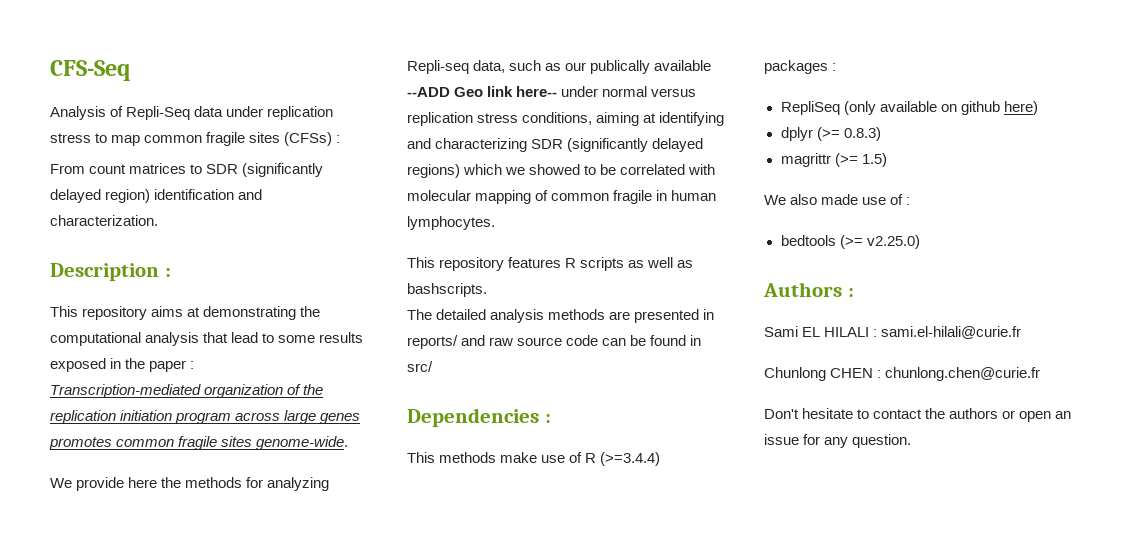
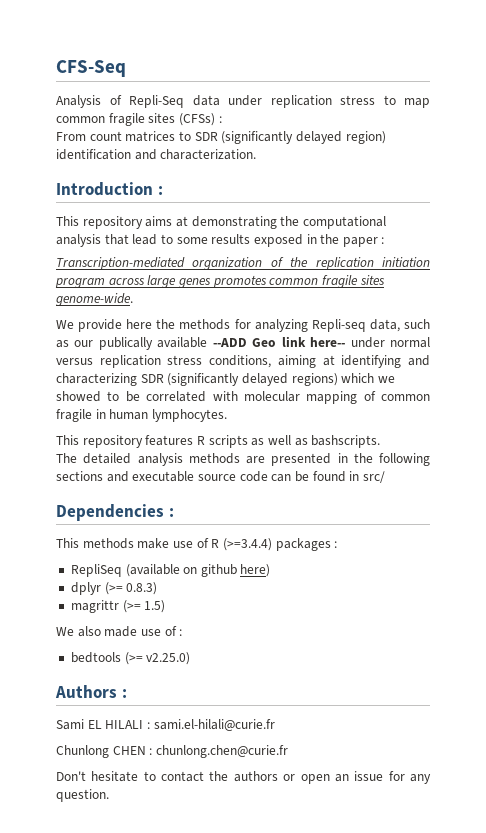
- Description :
+ Introduction :
- The detailed analysis methods are presented in reports/ and raw source code can be found in src/
+ The detailed analysis methods are presented in the following sections and executable source code can be found in src/
- RepliSeq (only available on github here)
+ RepliSeq (available on github here)

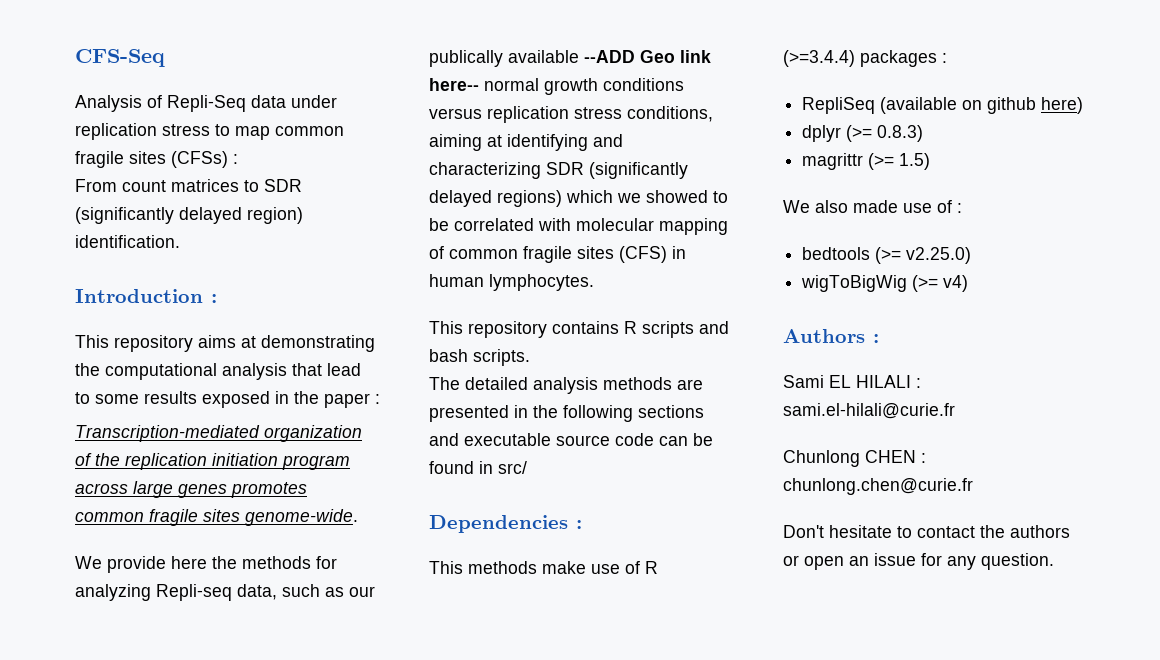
- From count matrices to SDR (significantly delayed region) identification and characterization.
+ From count matrices to SDR (significantly delayed region) identification.
- We provide here the methods for analyzing Repli-seq data, such as our publically available --ADD Geo link here-- under normal versus replication stress conditions, aiming at identifying and characterizing SDR (significantly delayed regions) which we showed to be correlated with molecular mapping of common fragile in human lymphocytes.
+ We provide here the methods for analyzing Repli-seq data, such as our publically available --ADD Geo link here-- normal growth conditions versus replication stress conditions, aiming at identifying and characterizing SDR (significantly delayed regions) which we showed to be correlated with molecular mapping of common fragile sites (CFS) in human lymphocytes.
- This repository features R scripts as well as bashscripts.
+ This repository contains R scripts and bash scripts.
+ wigToBigWig (>= v4)

